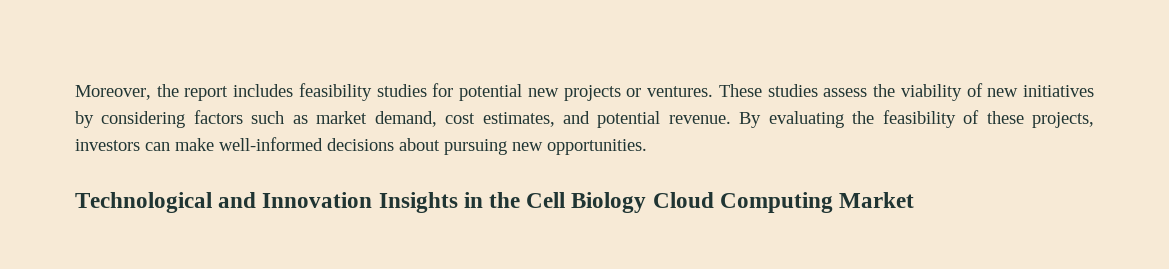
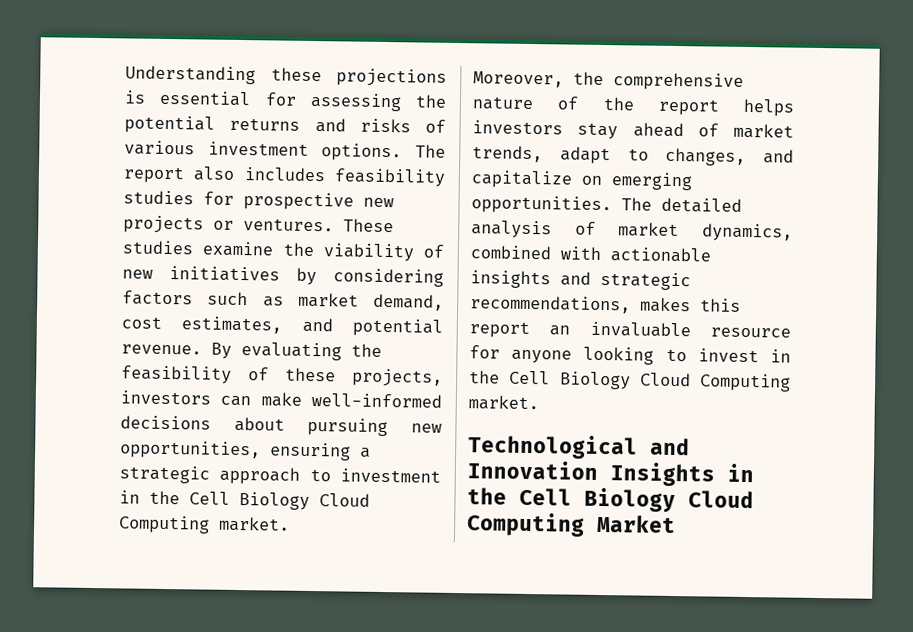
- Moreover, the report includes feasibility studies for potential new projects or ventures.
+ Understanding these projections is essential for assessing the potential returns and risks of various investment options. The report also includes feasibility studies for prospective new projects or ventures.
- These studies assess the viability of new initiatives by considering factors such as market demand, cost estimates, and potential revenue.
+ These studies examine the viability of new initiatives by considering factors such as market demand, cost estimates, and potential revenue.
- By evaluating the feasibility of these projects, investors can make well-informed decisions about pursuing new opportunities.
+ By evaluating the feasibility of these projects, investors can make well-informed decisions about pursuing new opportunities, ensuring a strategic approach to investment in the Cell Biology Cloud Computing market.
+ Moreover, the comprehensive nature of the report helps investors stay ahead of market trends, adapt to changes, and capitalize on emerging opportunities. The detailed analysis of market dynamics, combined with actionable insights and strategic recommendations, makes this report an invaluable resource for anyone looking to invest in the Cell Biology Cloud Computing market.

